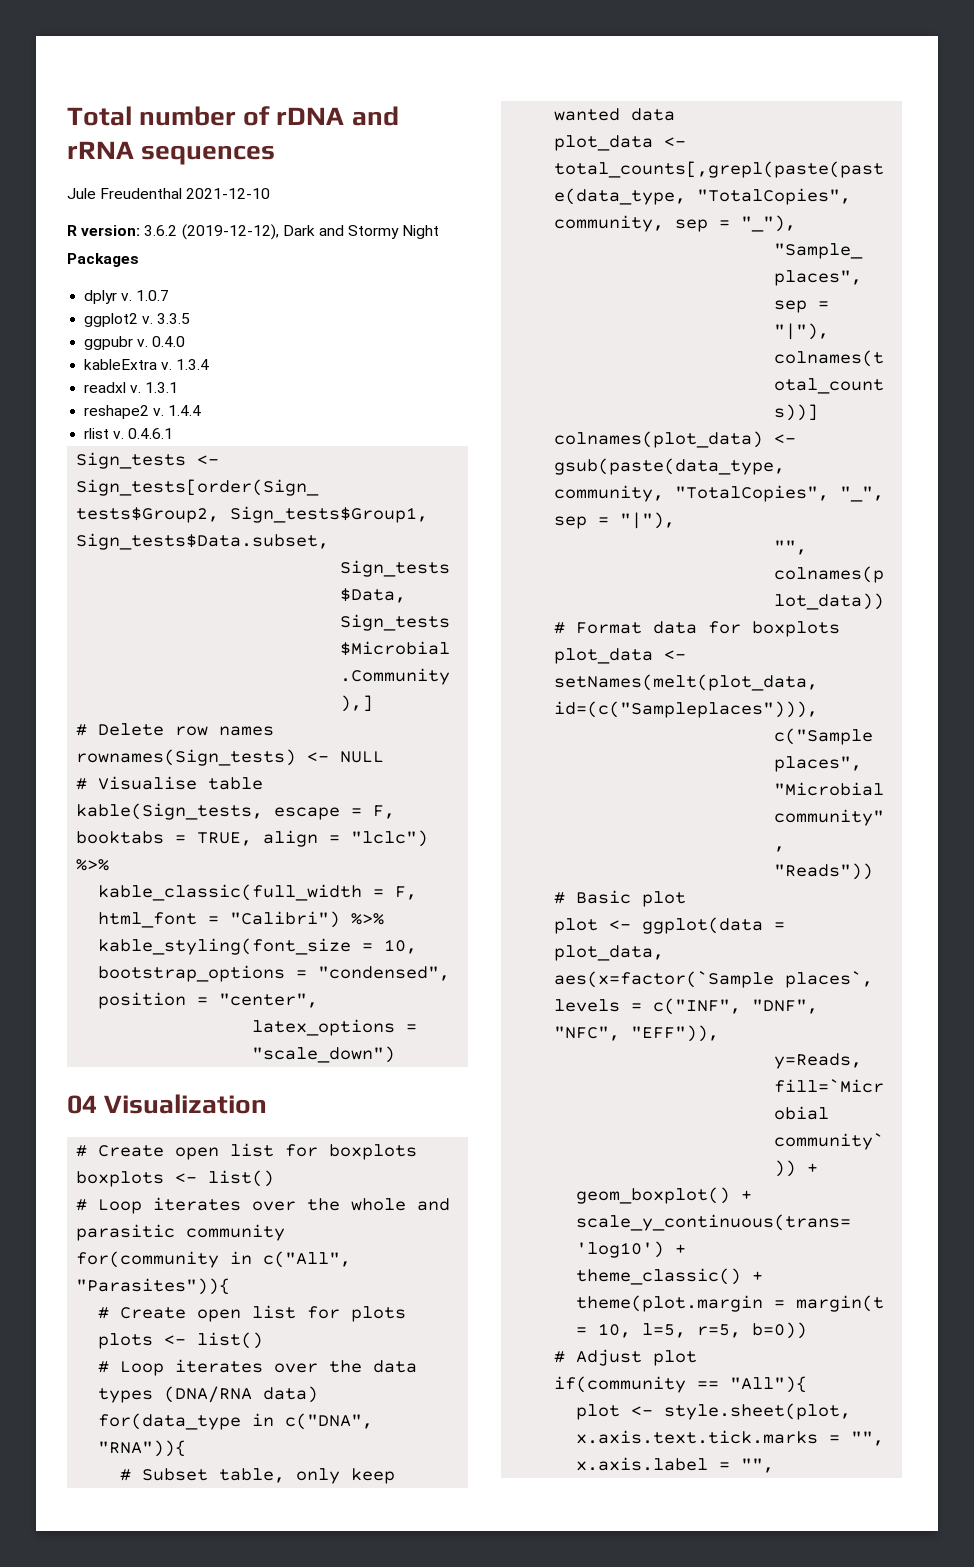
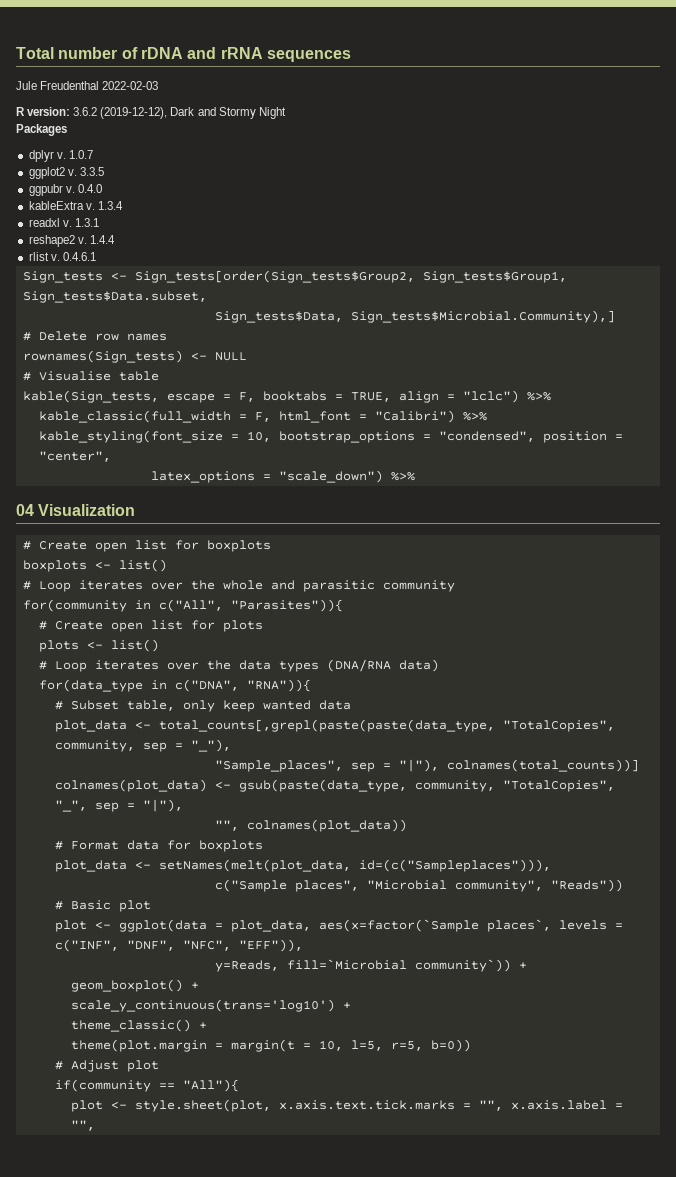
- Jule Freudenthal 2021-12-10
+ Jule Freudenthal 2022-02-03
- latex_options = "scale_down")
+ latex_options = "scale_down") %>%

